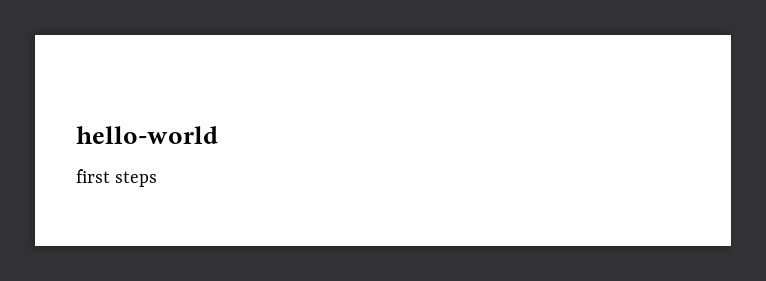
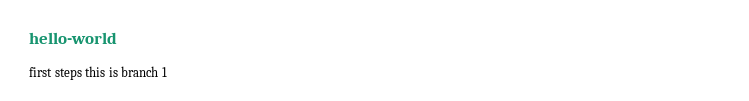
- first steps
+ first steps this is branch 1

